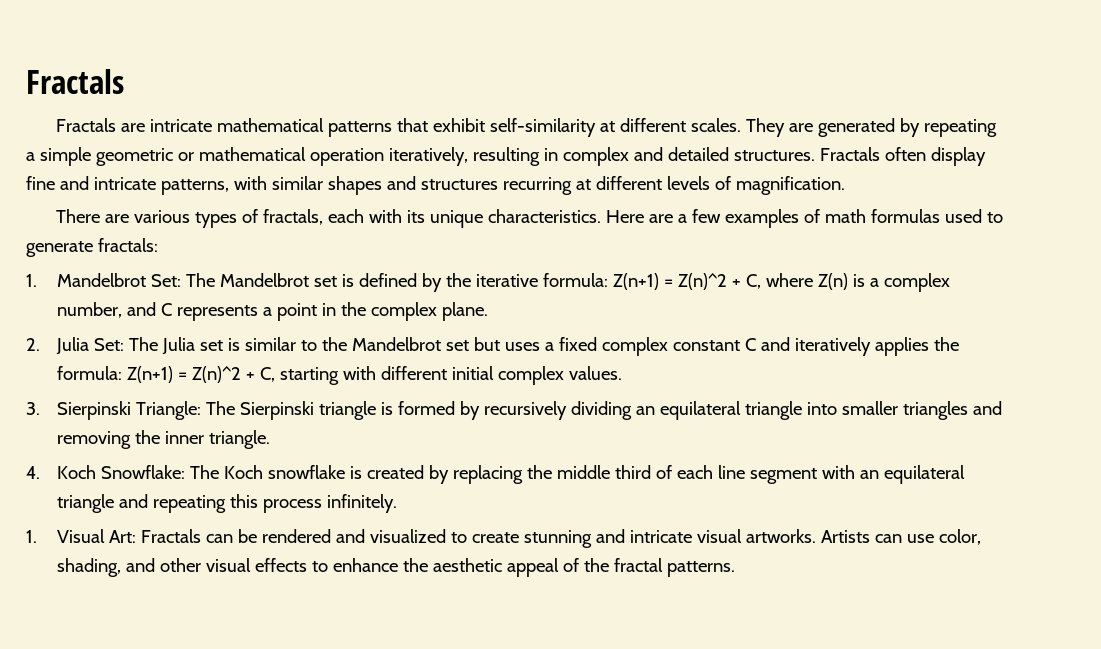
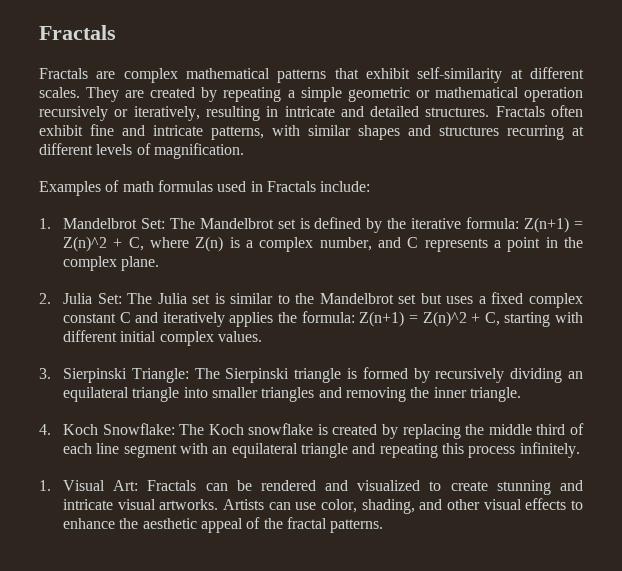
- Fractals are intricate mathematical patterns that exhibit self-similarity at different scales.
+ Fractals are complex mathematical patterns that exhibit self-similarity at different scales.
- They are generated by repeating a simple geometric or mathematical operation iteratively, resulting in complex and detailed structures.
+ They are created by repeating a simple geometric or mathematical operation recursively or iteratively, resulting in intricate and detailed structures.
- Fractals often display fine and intricate patterns, with similar shapes and structures recurring at different levels of magnification.
+ Fractals often exhibit fine and intricate patterns, with similar shapes and structures recurring at different levels of magnification.
- There are various types of fractals, each with its unique characteristics. Here are a few examples of math formulas used to generate fractals:
+ Examples of math formulas used in Fractals include:

